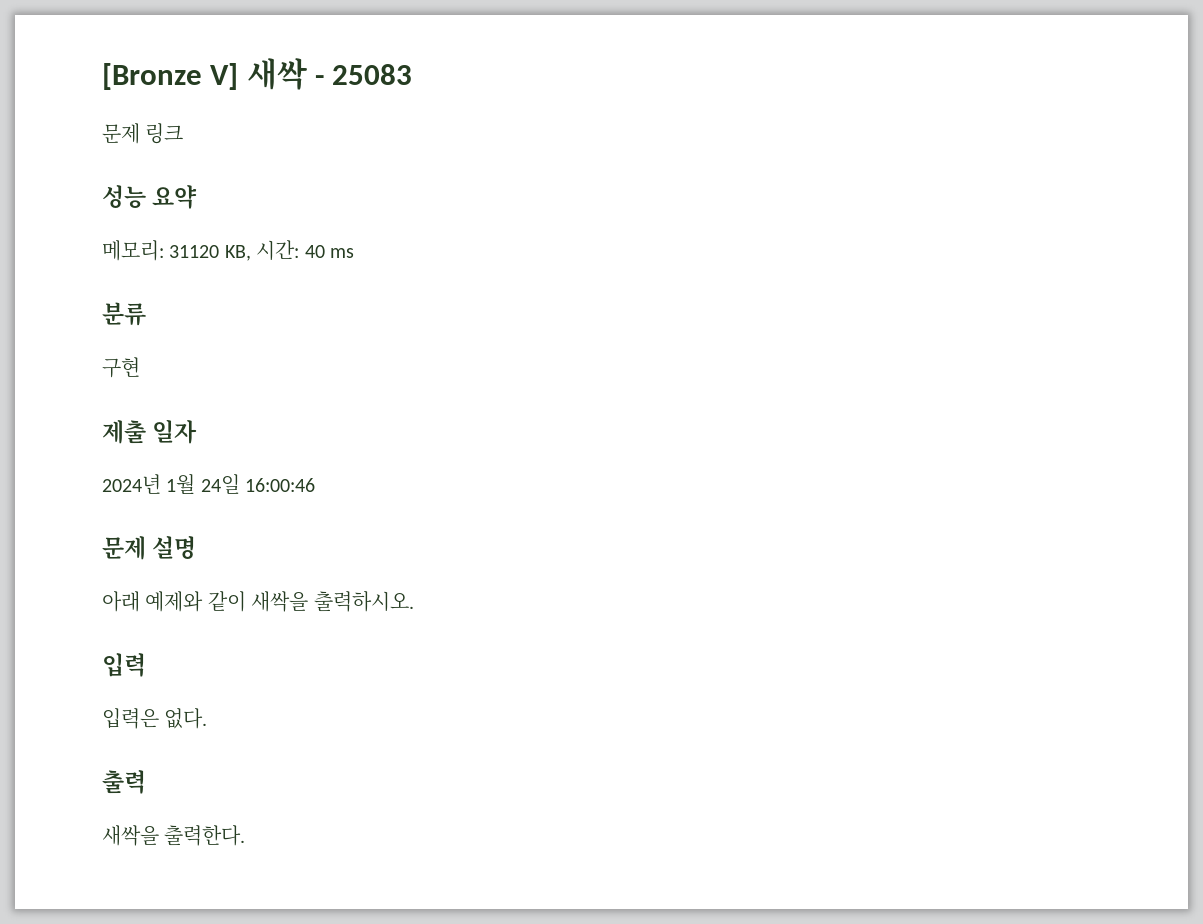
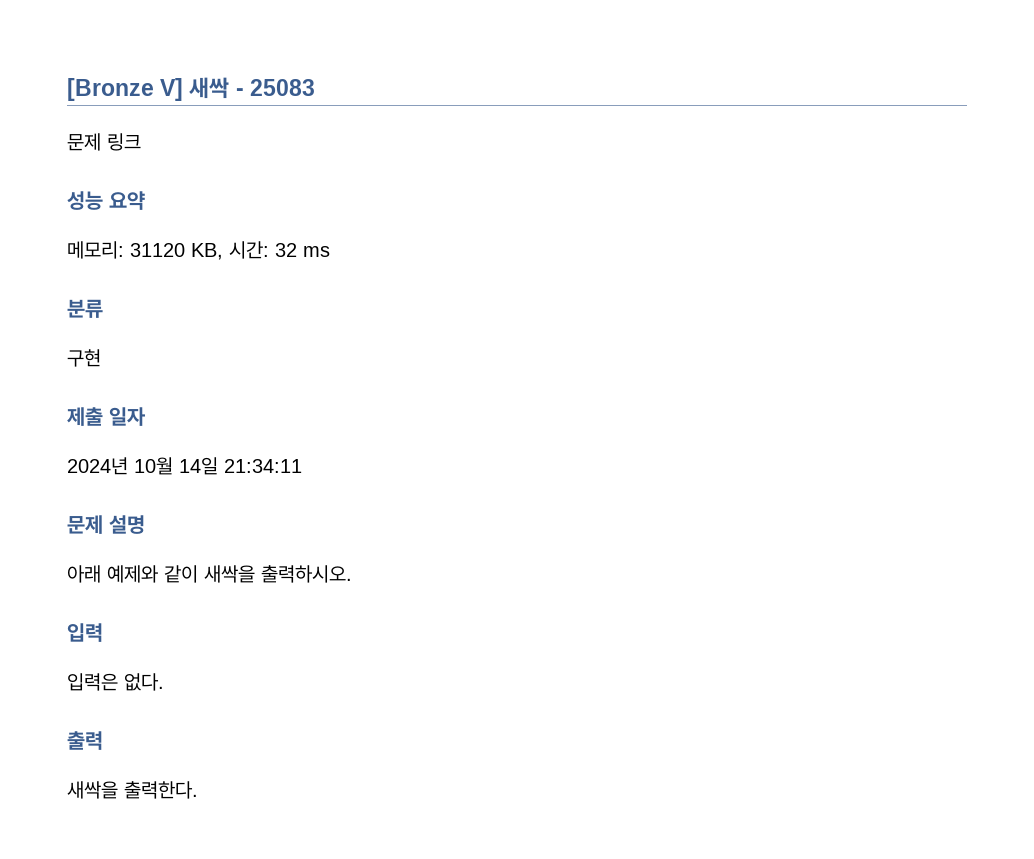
- 메모리: 31120 KB, 시간: 40 ms
+ 메모리: 31120 KB, 시간: 32 ms
- 2024년 1월 24일 16:00:46
+ 2024년 10월 14일 21:34:11

